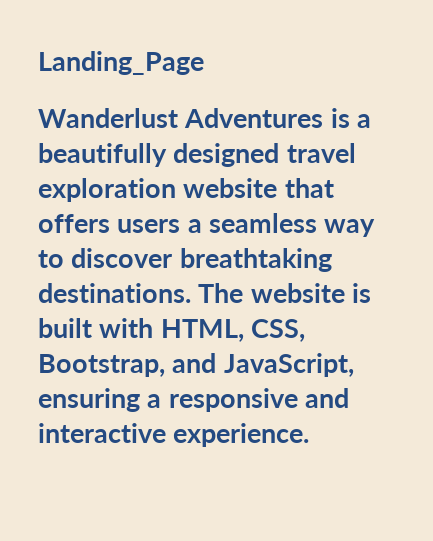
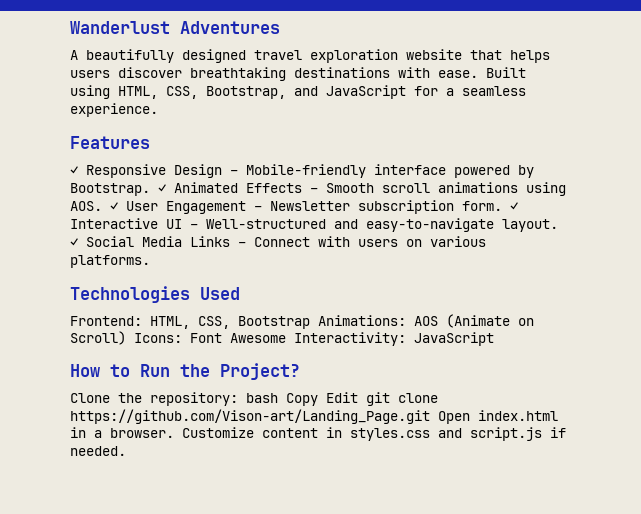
- Landing_Page
- Wanderlust Adventures is a beautifully designed travel exploration website that offers users a seamless way to discover breathtaking destinations. The website is built with HTML, CSS, Bootstrap, and JavaScript, ensuring a responsive and interactive experience.
+ Wanderlust Adventures
+ A beautifully designed travel exploration website that helps users discover breathtaking destinations with ease. Built using HTML, CSS, Bootstrap, and JavaScript for a seamless experience.
+ Features
+ ✓ Responsive Design – Mobile-friendly interface powered by Bootstrap. ✓ Animated Effects – Smooth scroll animations using AOS. ✓ User Engagement – Newsletter subscription form. ✓ Interactive UI – Well-structured and easy-to-navigate layout. ✓ Social Media Links – Connect with users on various platforms.
+ Technologies Used
+ Frontend: HTML, CSS, Bootstrap Animations: AOS (Animate on Scroll) Icons: Font Awesome Interactivity: JavaScript
+ How to Run the Project?
+ Clone the repository: bash Copy Edit git clone https://github.com/Vison-art/Landing_Page.git Open index.html in a browser. Customize content in styles.css and script.js if needed.

